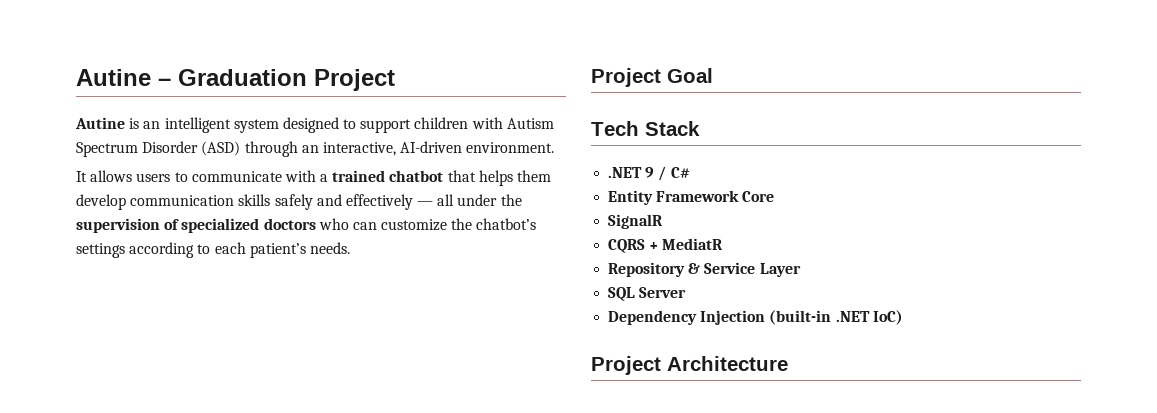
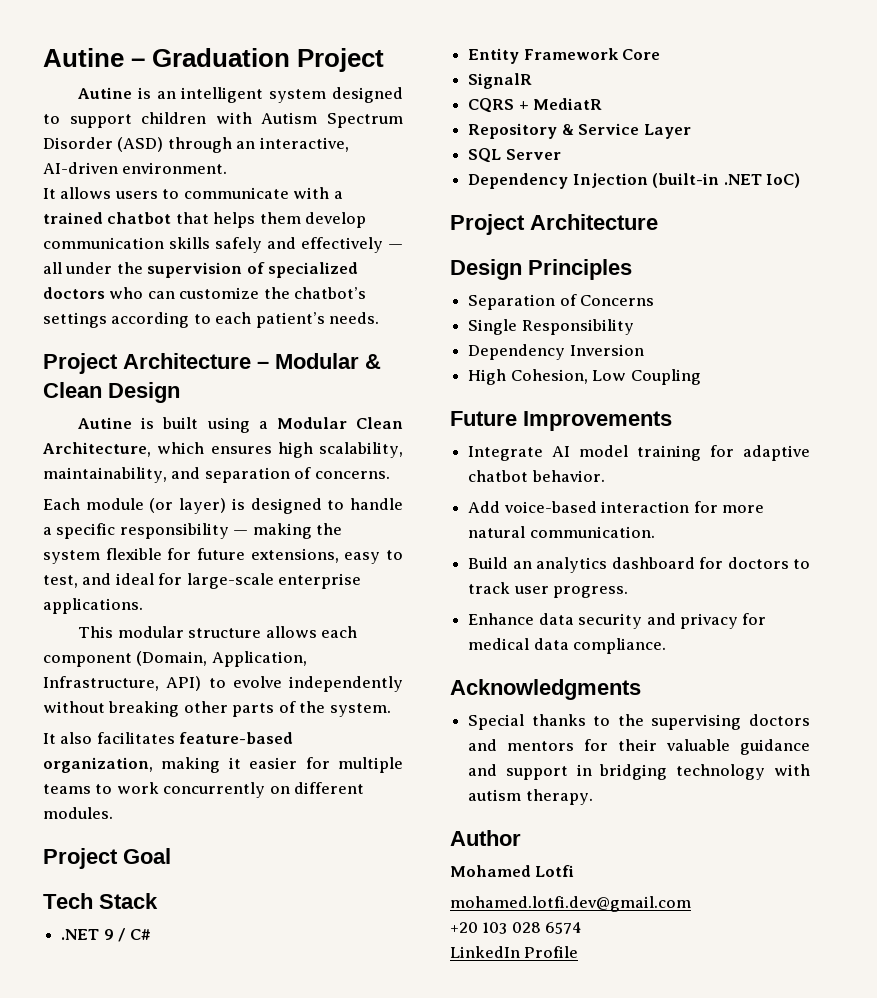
+ Project Architecture – Modular & Clean Design
+ Autine is built using a Modular Clean Architecture, which ensures high scalability, maintainability, and separation of concerns.
+ Each module (or layer) is designed to handle a specific responsibility — making the system flexible for future extensions, easy to test, and ideal for large-scale enterprise applications.
+ This modular structure allows each component (Domain, Application, Infrastructure, API) to evolve independently without breaking other parts of the system.
+ It also facilitates feature-based organization, making it easier for multiple teams to work concurrently on different modules.
+ Design Principles
+ Separation of Concerns
+ Single Responsibility
+ Dependency Inversion
+ High Cohesion, Low Coupling
+ Future Improvements
+ Integrate AI model training for adaptive chatbot behavior.
+ Add voice-based interaction for more natural communication.
+ Build an analytics dashboard for doctors to track user progress.
+ Enhance data security and privacy for medical data compliance.
+ Acknowledgments
+ Special thanks to the supervising doctors and mentors for their valuable guidance and support in bridging technology with autism therapy.
+ Author
+ Mohamed Lotfi
+ mohamed.lotfi.dev@gmail.com
+ +20 103 028 6574
+ LinkedIn Profile

